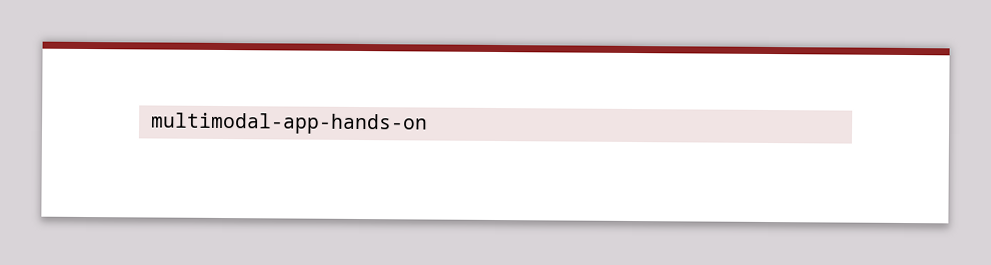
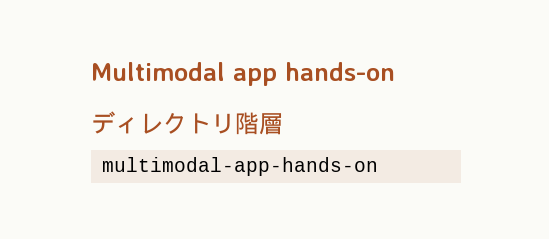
+ Multimodal app hands-on
+ ディレクトリ階層

